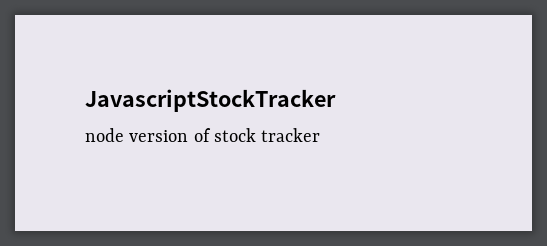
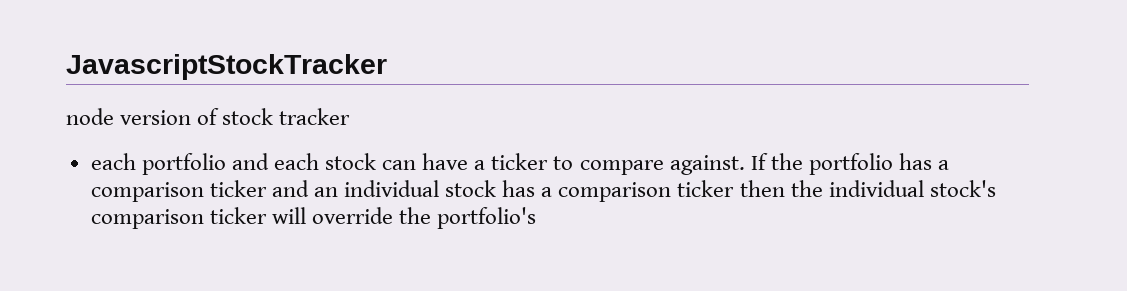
+ each portfolio and each stock can have a ticker to compare against. If the portfolio has a comparison ticker and an individual stock has a comparison ticker then the individual stock's comparison ticker will override the portfolio's

